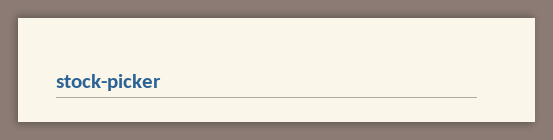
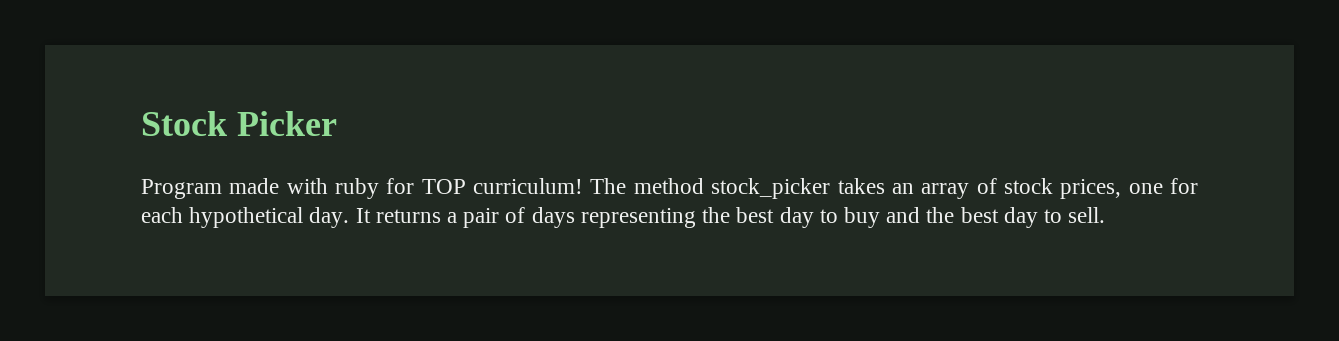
- stock-picker
+ Stock Picker
+ Program made with ruby for TOP curriculum! The method stock_picker takes an array of stock prices, one for each hypothetical day. It returns a pair of days representing the best day to buy and the best day to sell.

